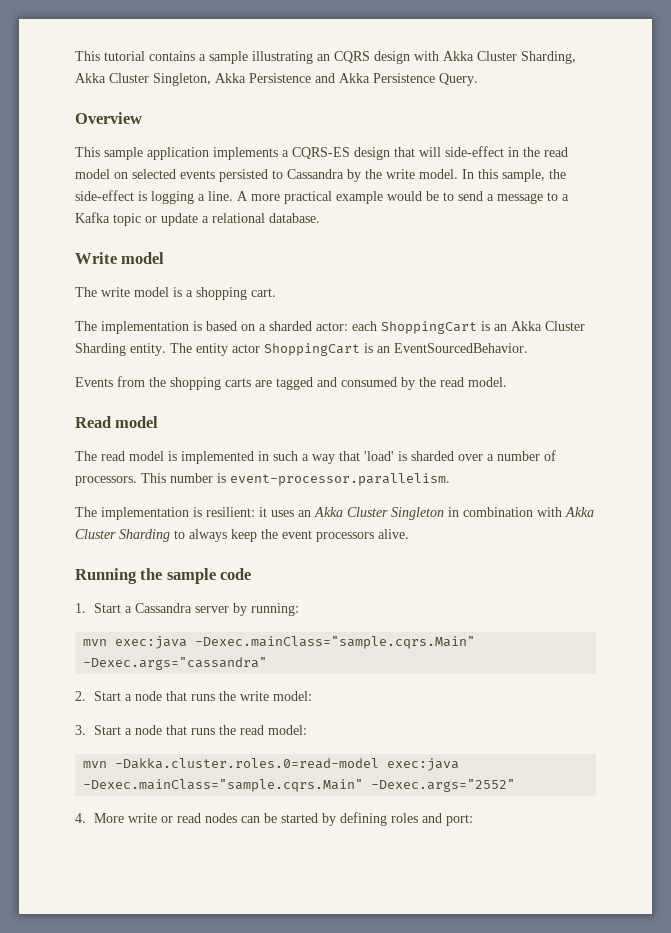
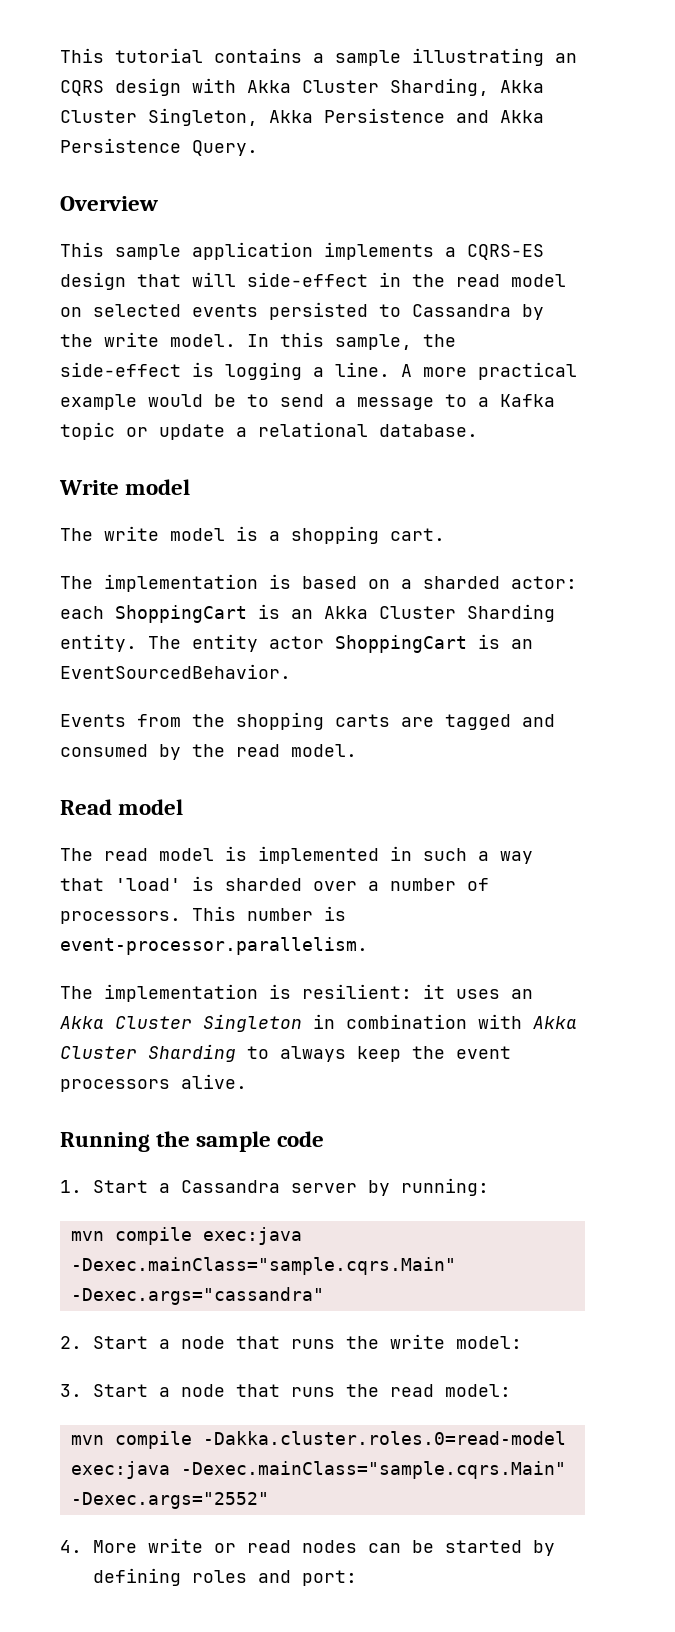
- mvn exec:java -Dexec.mainClass="sample.cqrs.Main" -Dexec.args="cassandra"
+ mvn compile exec:java -Dexec.mainClass="sample.cqrs.Main" -Dexec.args="cassandra"
- mvn -Dakka.cluster.roles.0=read-model exec:java -Dexec.mainClass="sample.cqrs.Main" -Dexec.args="2552"
+ mvn compile -Dakka.cluster.roles.0=read-model exec:java -Dexec.mainClass="sample.cqrs.Main" -Dexec.args="2552"

